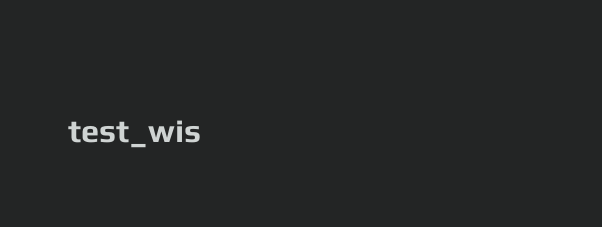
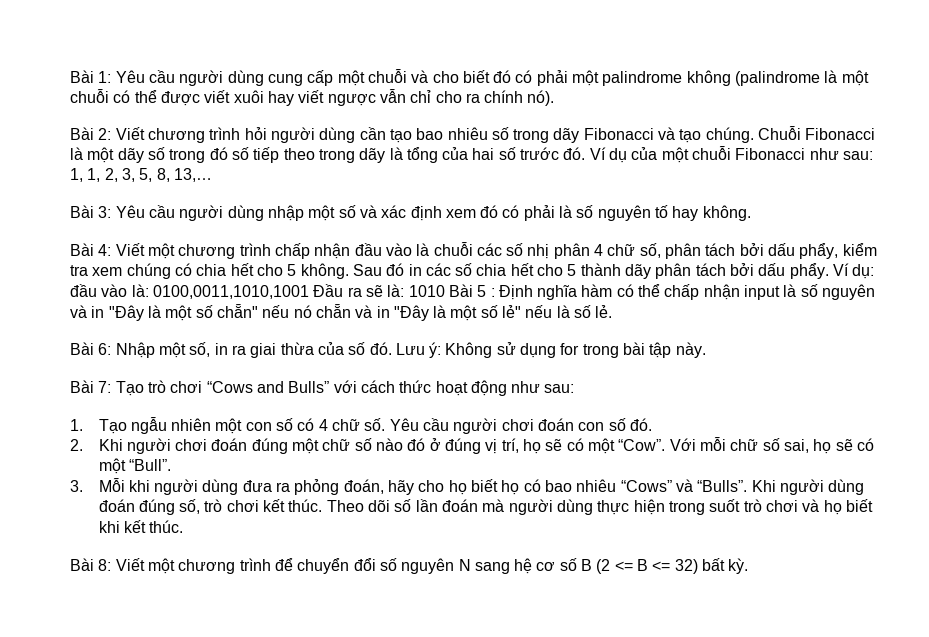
- test_wis
+ Bài 1: Yêu cầu người dùng cung cấp một chuỗi và cho biết đó có phải một palindrome không (palindrome là một chuỗi có thể được viết xuôi hay viết ngược vẫn chỉ cho ra chính nó).
+ Bài 2: Viết chương trình hỏi người dùng cần tạo bao nhiêu số trong dãy Fibonacci và tạo chúng. Chuỗi Fibonacci là một dãy số trong đó số tiếp theo trong dãy là tổng của hai số trước đó. Ví dụ của một chuỗi Fibonacci như sau: 1, 1, 2, 3, 5, 8, 13,…
+ Bài 3: Yêu cầu người dùng nhập một số và xác định xem đó có phải là số nguyên tố hay không.
+ Bài 4: Viết một chương trình chấp nhận đầu vào là chuỗi các số nhị phân 4 chữ số, phân tách bởi dấu phẩy, kiểm tra xem chúng có chia hết cho 5 không. Sau đó in các số chia hết cho 5 thành dãy phân tách bởi dấu phẩy. Ví dụ: đầu vào là: 0100,0011,1010,1001 Đầu ra sẽ là: 1010 Bài 5 : Định nghĩa hàm có thể chấp nhận input là số nguyên và in "Đây là một số chẵn" nếu nó chẵn và in "Đây là một số lẻ" nếu là số lẻ.
+ Bài 6: Nhập một số, in ra giai thừa của số đó. Lưu ý: Không sử dụng for trong bài tập này.
+ Bài 7: Tạo trò chơi “Cows and Bulls” với cách thức hoạt động như sau:
+ 1. Tạo ngẫu nhiên một con số có 4 chữ số. Yêu cầu người chơi đoán con số đó.
+ 2. Khi người chơi đoán đúng một chữ số nào đó ở đúng vị trí, họ sẽ có một “Cow”. Với mỗi chữ số sai, họ sẽ có một “Bull”.
+ 3. Mỗi khi người dùng đưa ra phỏng đoán, hãy cho họ biết họ có bao nhiêu “Cows” và “Bulls”. Khi người dùng đoán đúng số, trò chơi kết thúc. Theo dõi số lần đoán mà người dùng thực hiện trong suốt trò chơi và họ biết khi kết thúc.
+ Bài 8: Viết một chương trình để chuyển đổi số nguyên N sang hệ cơ số B (2 <= B <= 32) bất kỳ.

